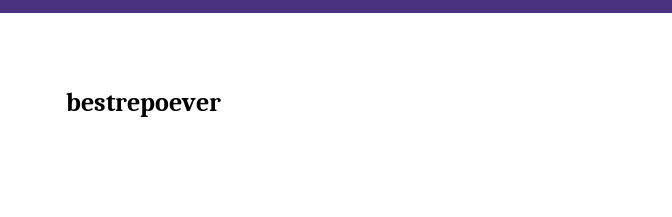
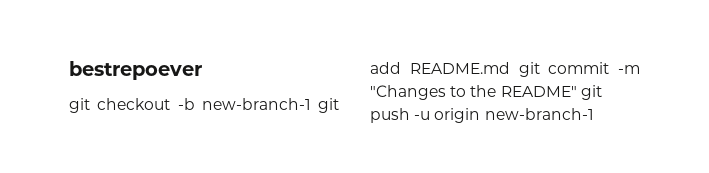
+ git checkout -b new-branch-1 git add README.md git commit -m "Changes to the README" git push -u origin new-branch-1

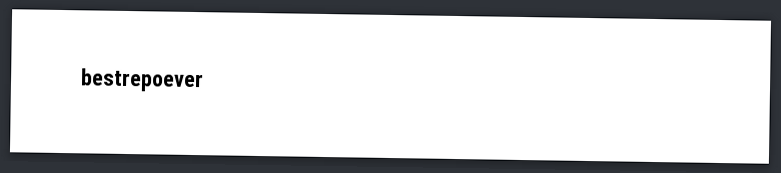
- git checkout -b new-branch-1 git add README.md git commit -m "Changes to the README" git push -u origin new-branch-1

